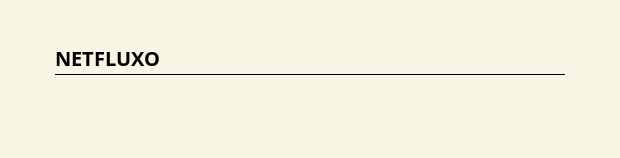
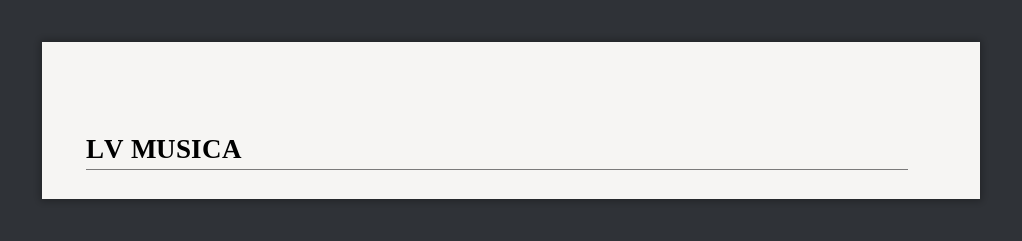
- NETFLUXO
+ LV MUSICA

